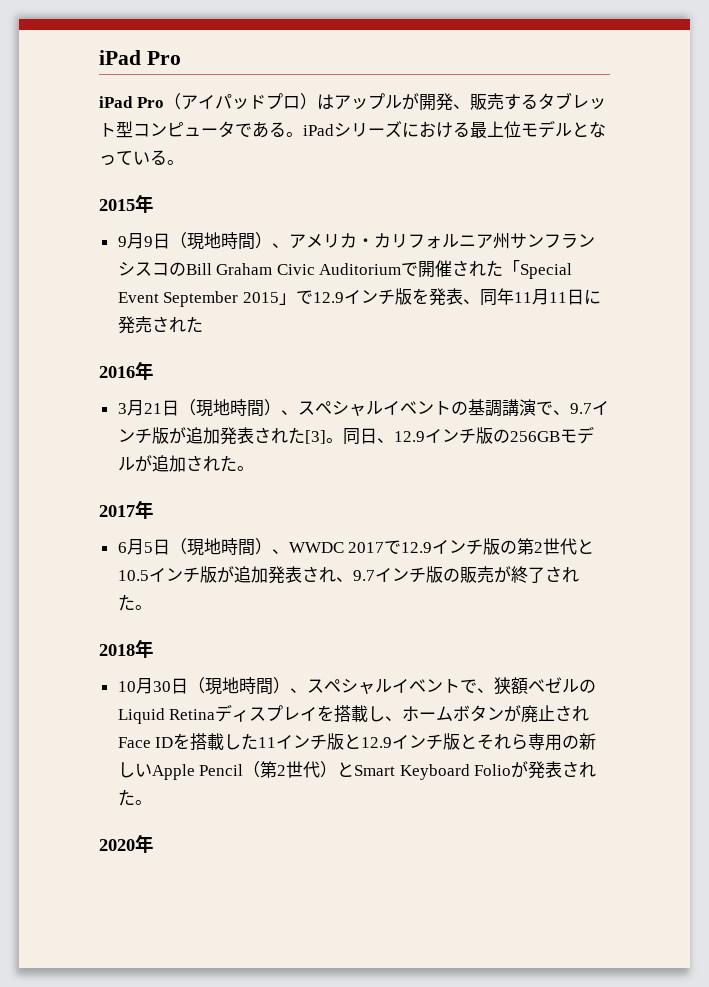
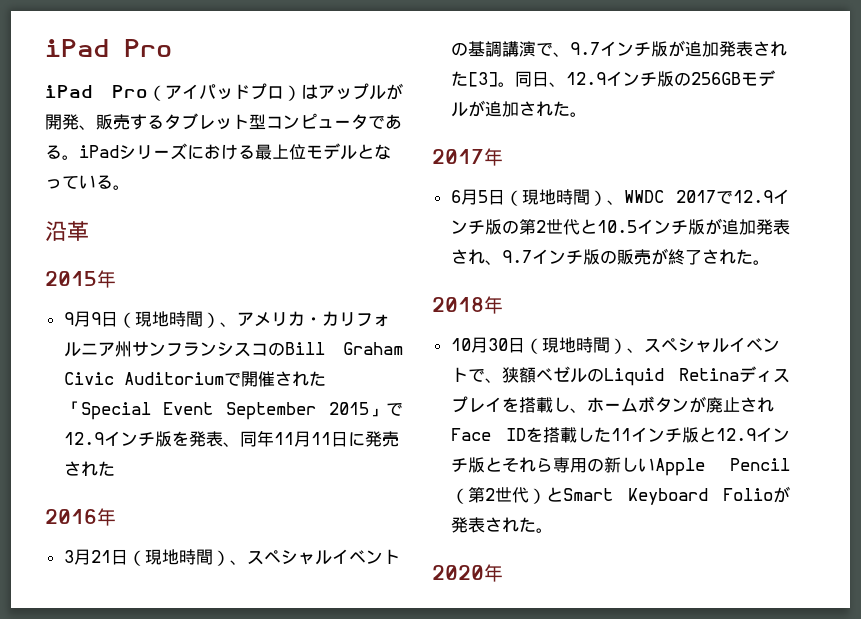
+ 沿革

